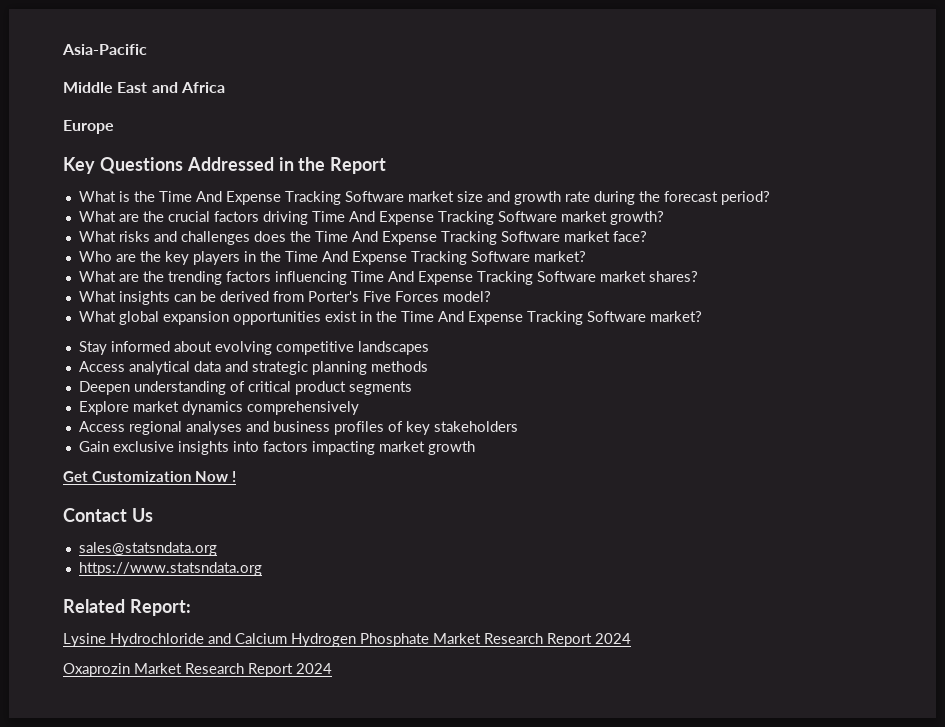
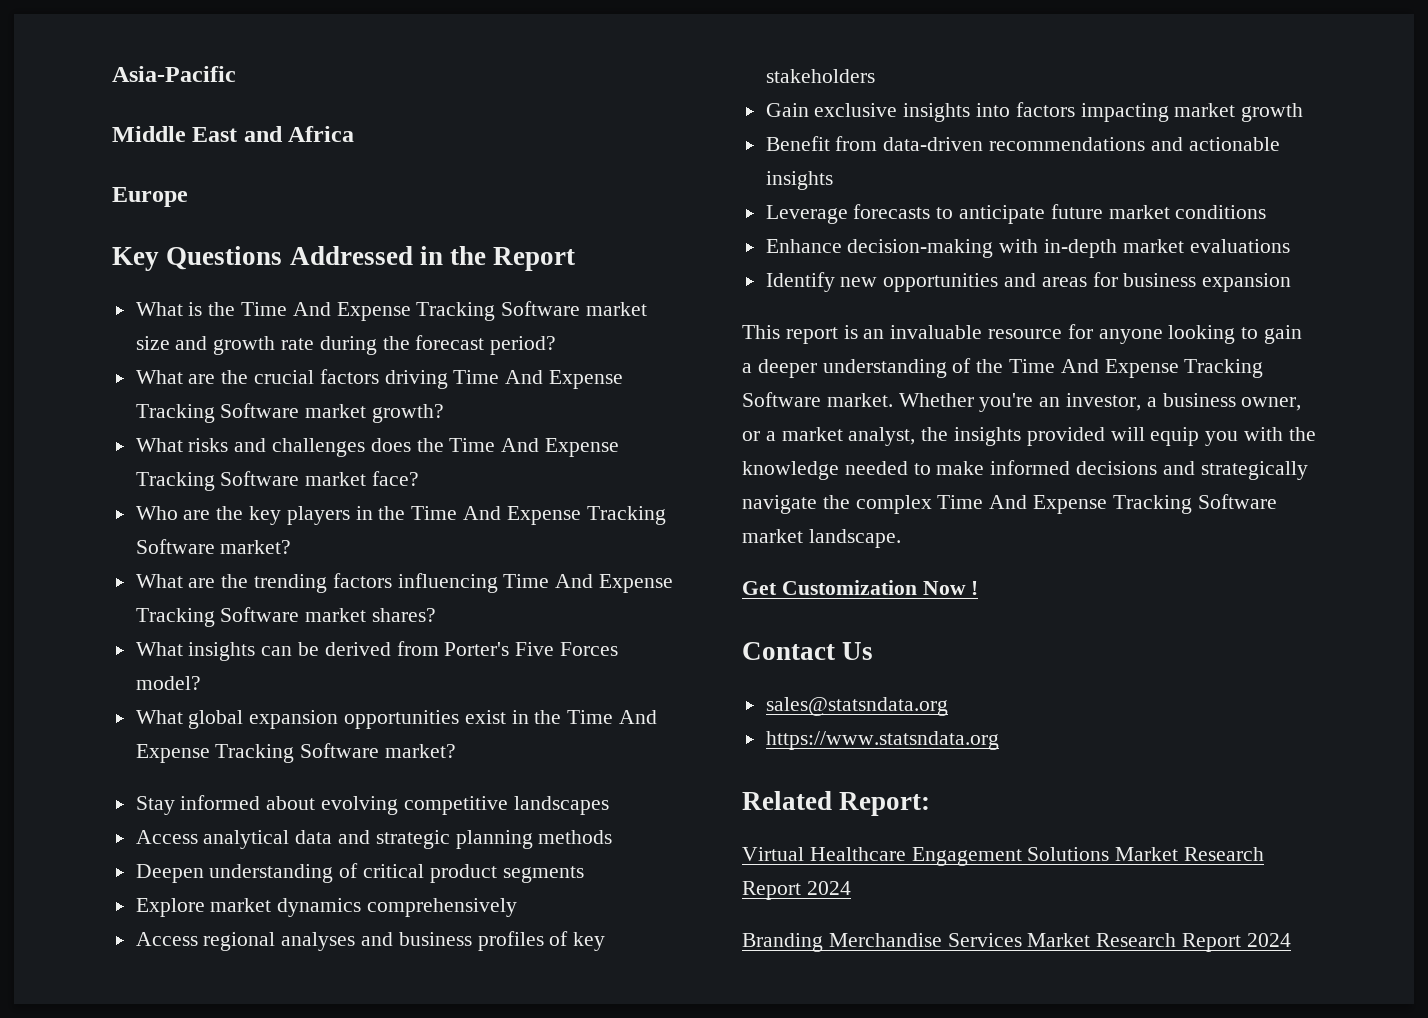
+ Benefit from data-driven recommendations and actionable insights
+ Leverage forecasts to anticipate future market conditions
+ Enhance decision-making with in-depth market evaluations
+ Identify new opportunities and areas for business expansion
+ This report is an invaluable resource for anyone looking to gain a deeper understanding of the Time And Expense Tracking Software market. Whether you're an investor, a business owner, or a market analyst, the insights provided will equip you with the knowledge needed to make informed decisions and strategically navigate the complex Time And Expense Tracking Software market landscape.
- Lysine Hydrochloride and Calcium Hydrogen Phosphate Market Research Report 2024
+ Virtual Healthcare Engagement Solutions Market Research Report 2024
- Oxaprozin Market Research Report 2024
+ Branding Merchandise Services Market Research Report 2024

